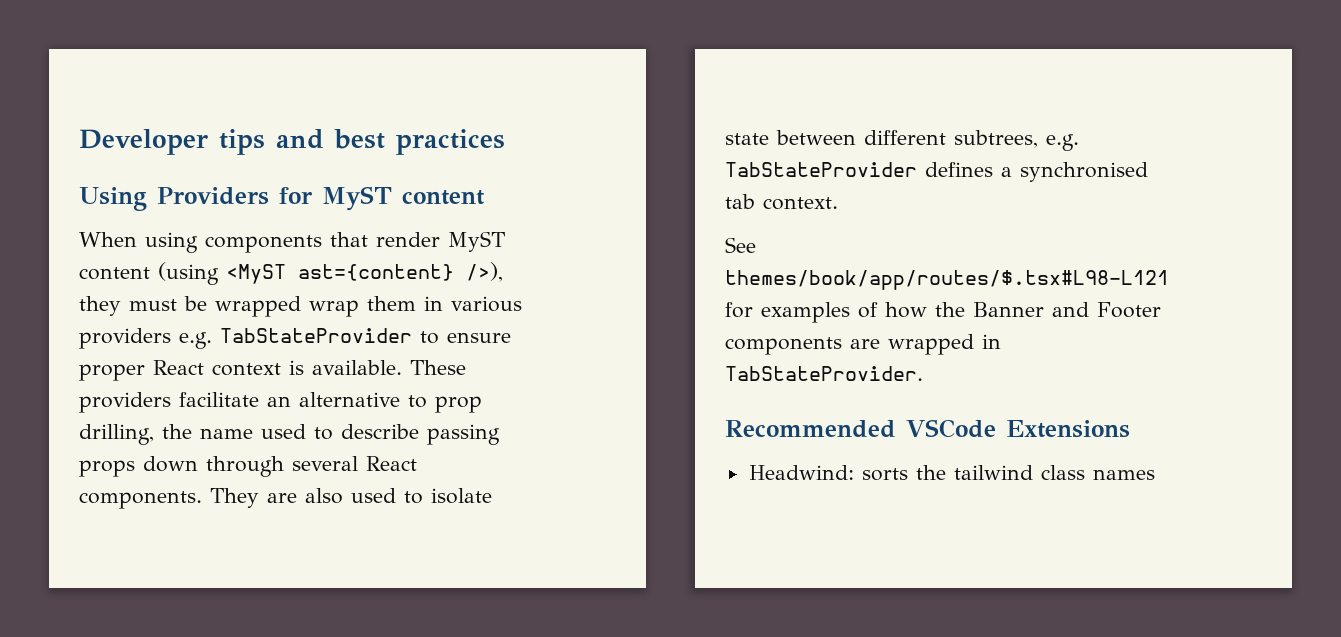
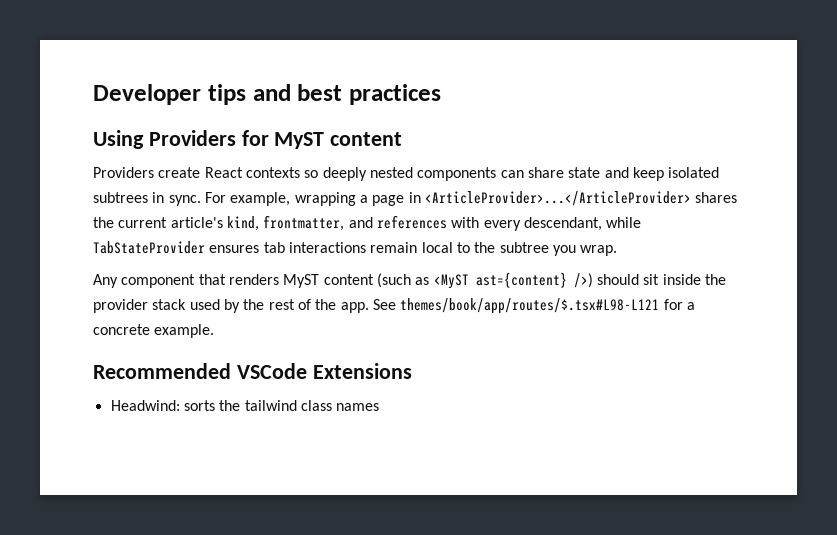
- When using components that render MyST content (using <MyST ast={content} />), they must be wrapped wrap them in various providers e.g. TabStateProvider to ensure proper React context is available. These providers facilitate an alternative to prop drilling, the name used to describe passing props down through several React components. They are also used to isolate state between different subtrees, e.g. TabStateProvider defines a synchronised tab context.
- See themes/book/app/routes/$.tsx#L98-L121 for examples of how the Banner and Footer components are wrapped in TabStateProvider.
+ Providers create React contexts so deeply nested components can share state and keep isolated subtrees in sync. For example, wrapping a page in <ArticleProvider>...</ArticleProvider> shares the current article's kind, frontmatter, and references with every descendant, while TabStateProvider ensures tab interactions remain local to the subtree you wrap.
+ Any component that renders MyST content (such as <MyST ast={content} />) should sit inside the provider stack used by the rest of the app. See themes/book/app/routes/$.tsx#L98-L121 for a concrete example.

